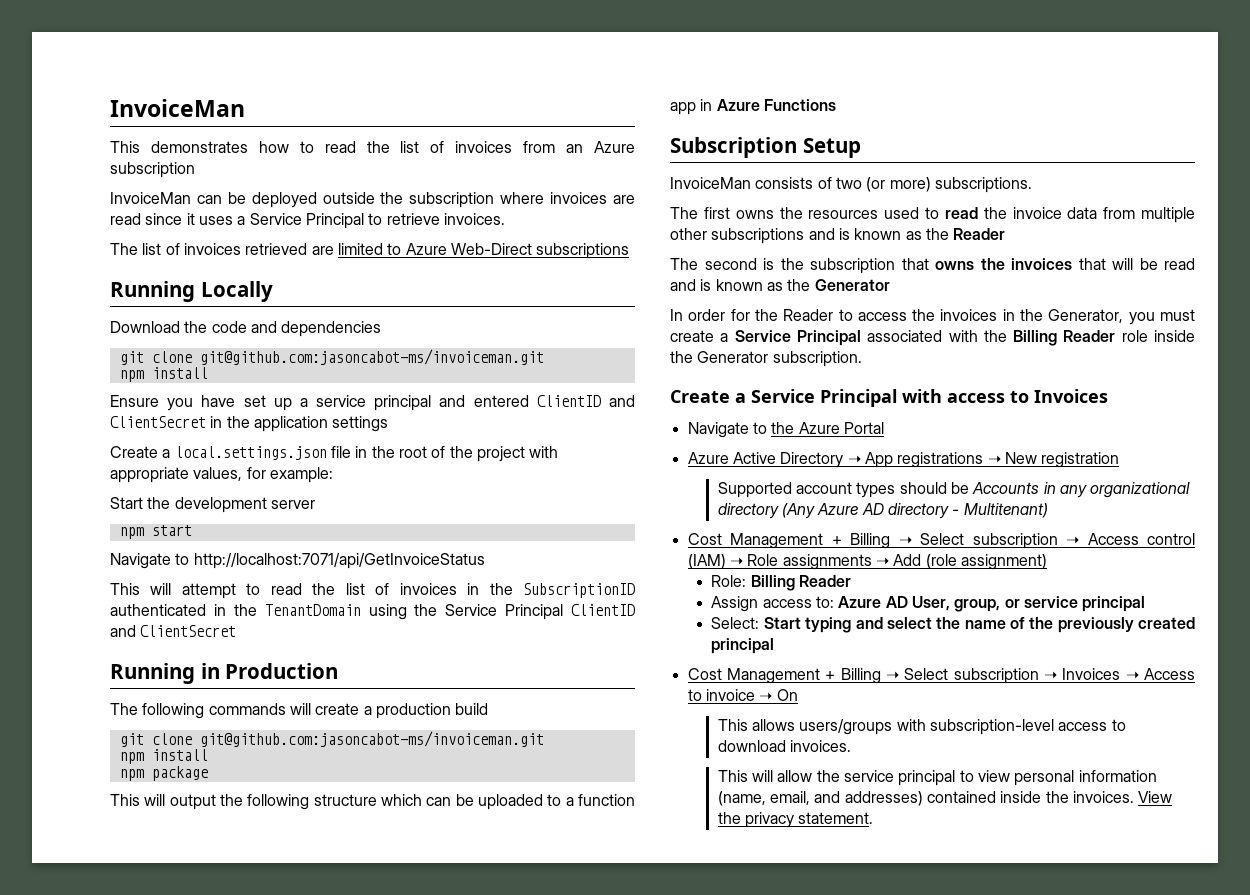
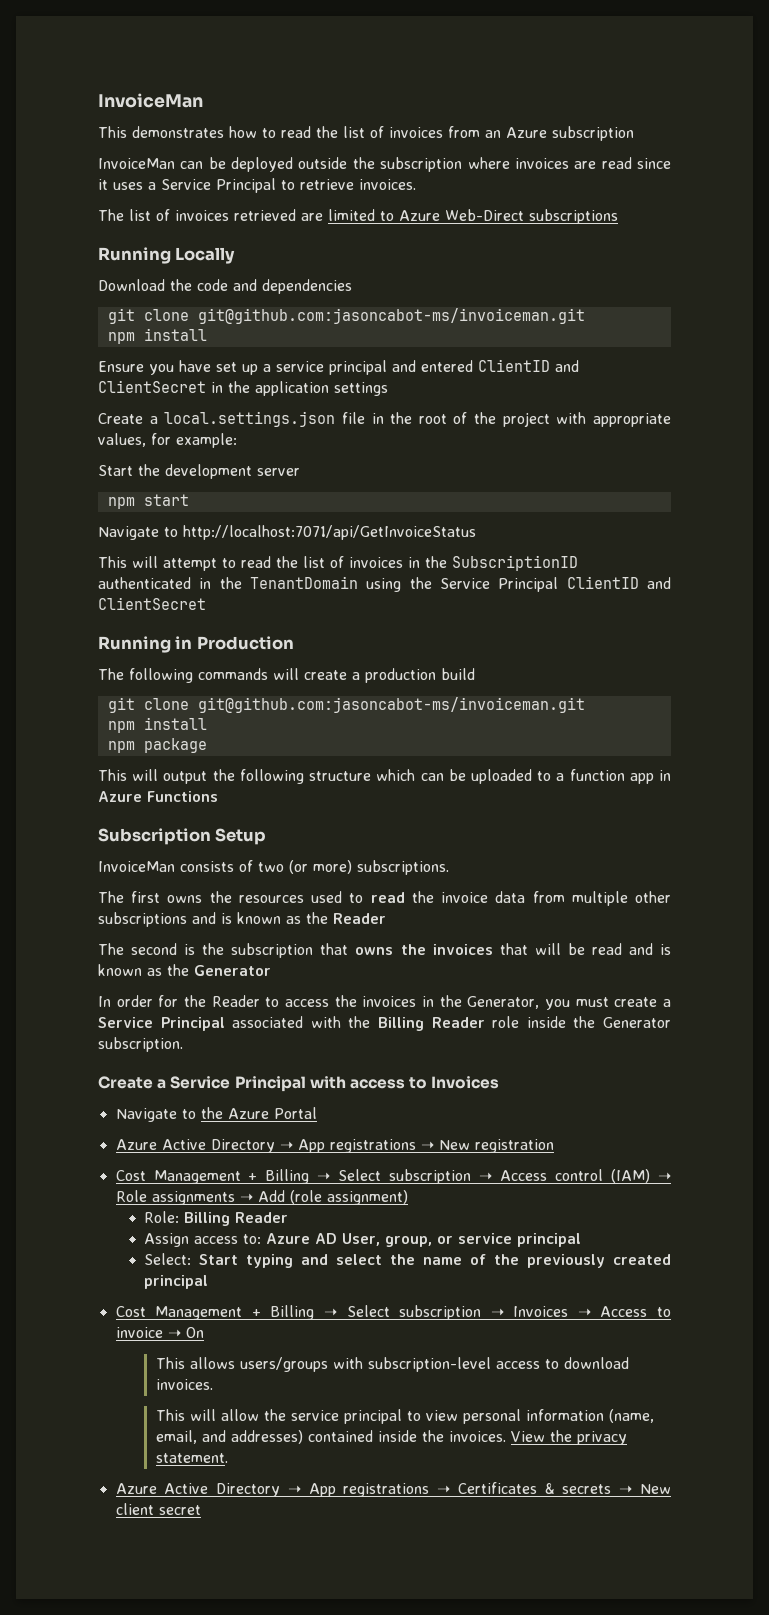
- Supported account types should be Accounts in any organizational directory (Any Azure AD directory - Multitenant)
+ Azure Active Directory ➝ App registrations ➝ Certificates & secrets ➝ New client secret

